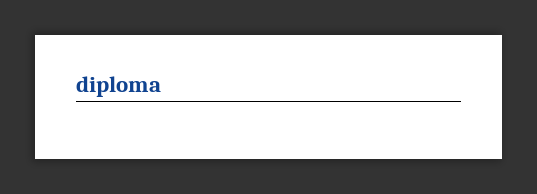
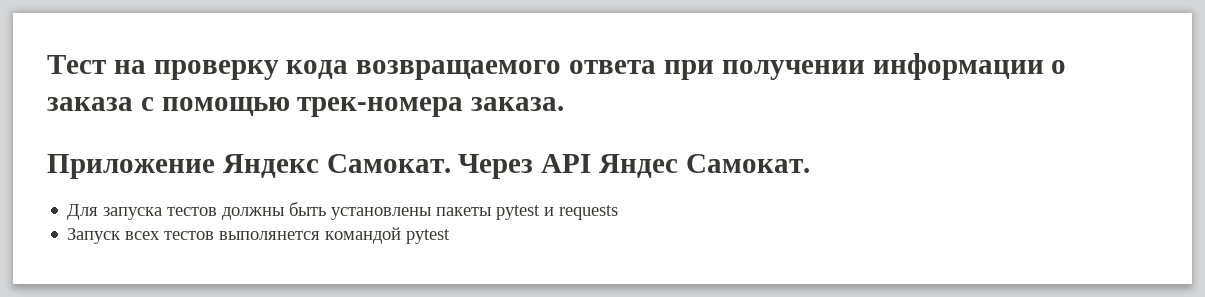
- diploma
+ Тест на проверку кода возвращаемого ответа при получении информации о заказа с помощью трек-номера заказа.
+ Приложение Яндекс Самокат. Через API Яндес Самокат.
+ Для запуска тестов должны быть установлены пакеты pytest и requests
+ Запуск всех тестов выполянется командой pytest

